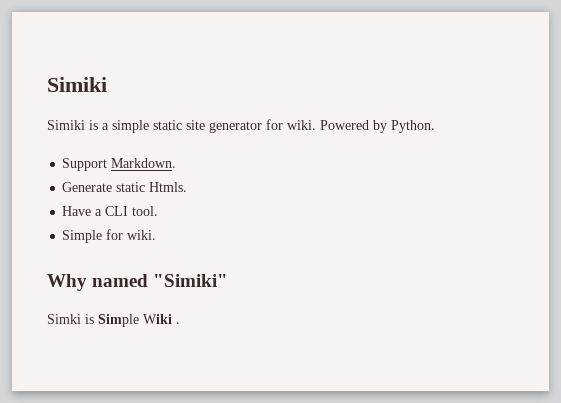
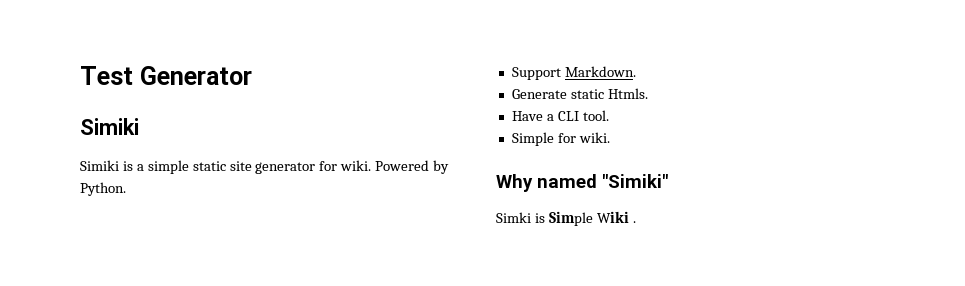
+ Test Generator

